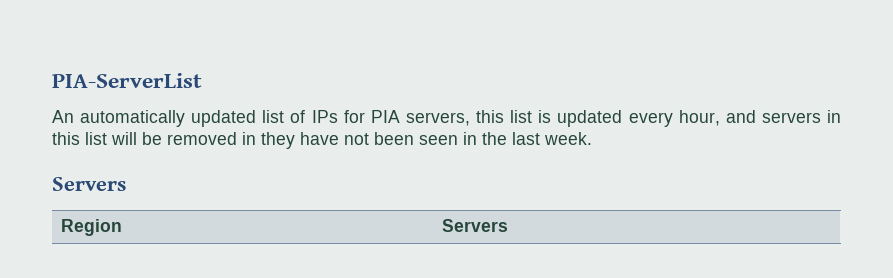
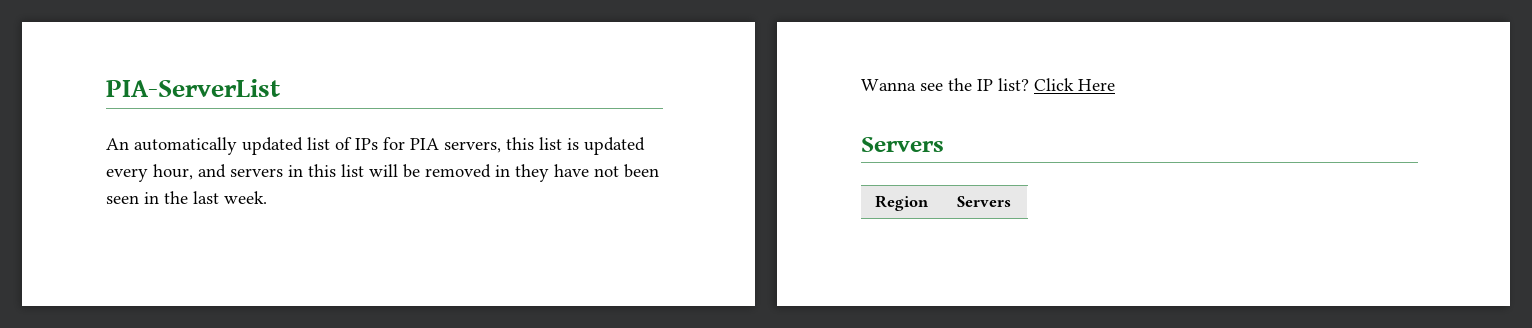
+ Wanna see the IP list? Click Here

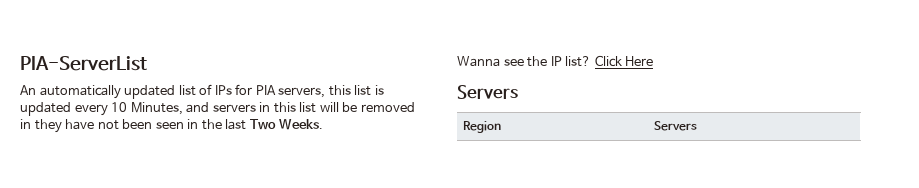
- An automatically updated list of IPs for PIA servers, this list is updated every hour, and servers in this list will be removed in they have not been seen in the last week.
+ An automatically updated list of IPs for PIA servers, this list is updated every 10 Minutes, and servers in this list will be removed in they have not been seen in the last Two Weeks.

